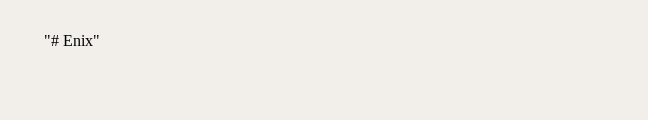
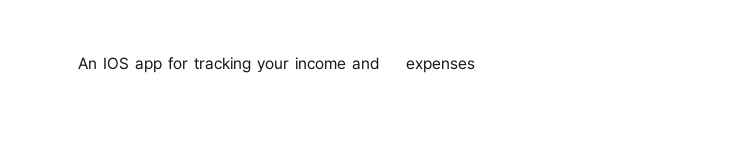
- "# Enix"
+ An IOS app for tracking your income and expenses

